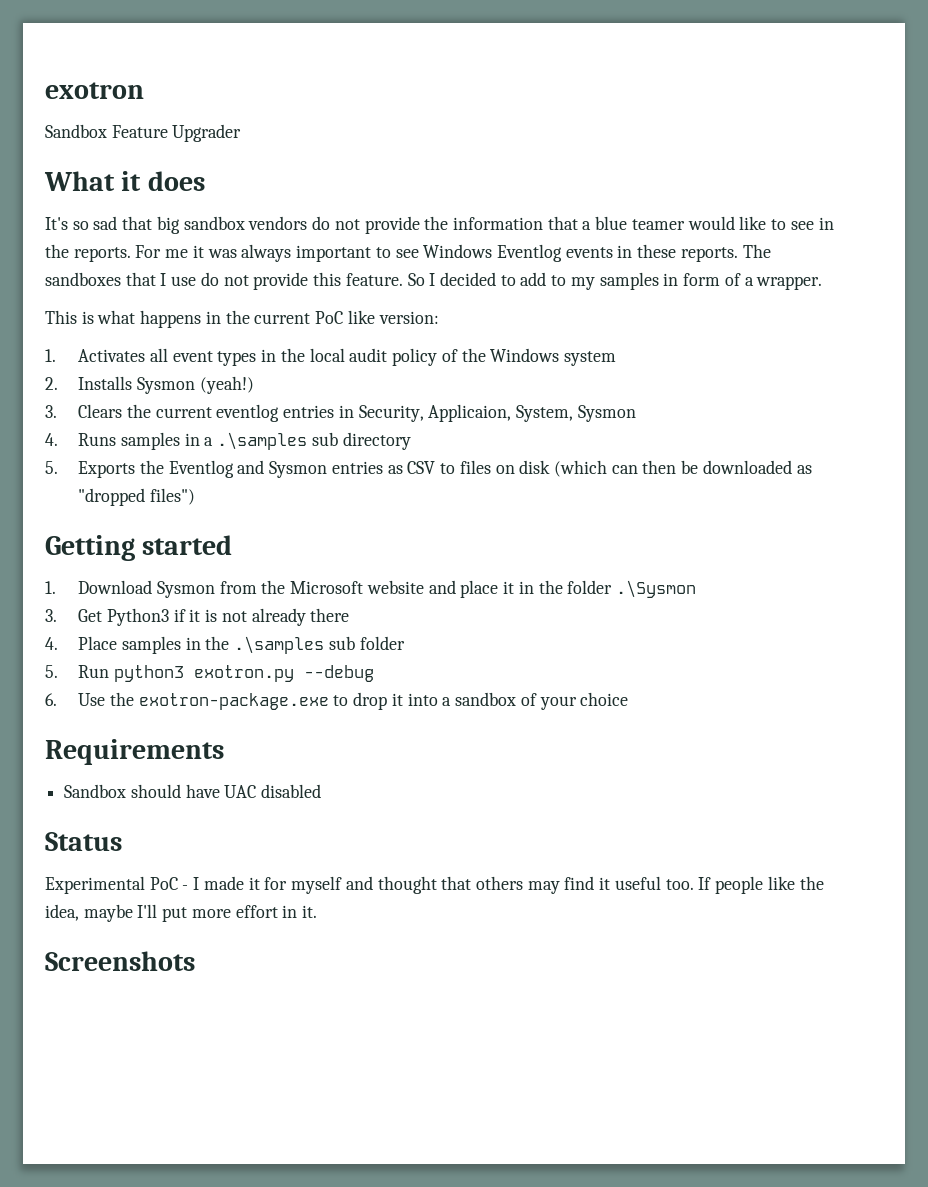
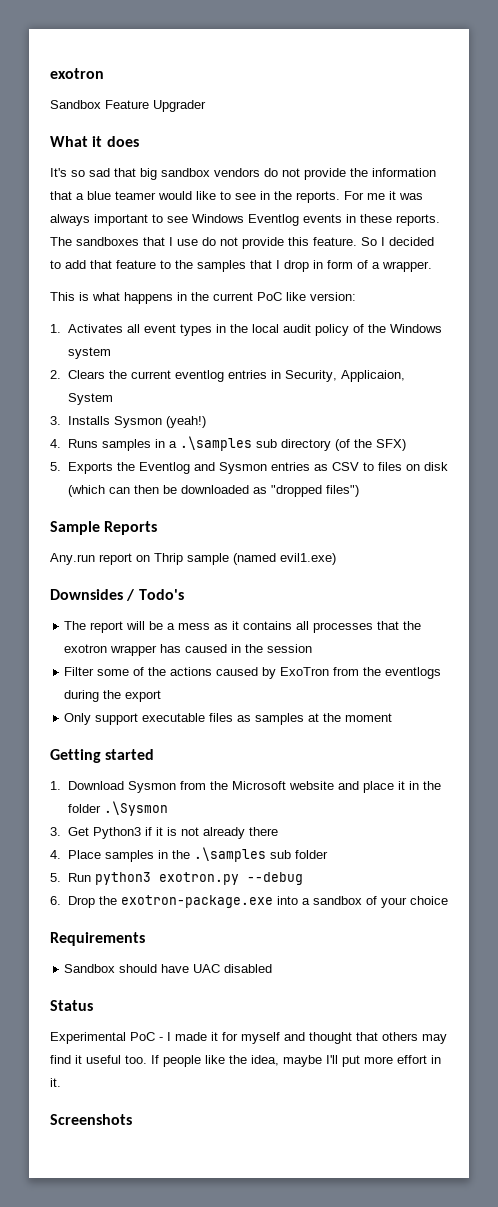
- So I decided to add to my samples in form of a wrapper.
+ So I decided to add that feature to the samples that I drop in form of a wrapper.
- 2. Installs Sysmon (yeah!)
- 3. Clears the current eventlog entries in Security, Applicaion, System, Sysmon
+ 2. Clears the current eventlog entries in Security, Applicaion, System
+ 3. Installs Sysmon (yeah!)
- 4. Runs samples in a .\samples sub directory
+ 4. Runs samples in a .\samples sub directory (of the SFX)
+ Sample Reports
+ Any.run report on Thrip sample (named evil1.exe)
+ Downsides / Todo's
+ The report will be a mess as it contains all processes that the exotron wrapper has caused in the session
+ Filter some of the actions caused by ExoTron from the eventlogs during the export
+ Only support executable files as samples at the moment
- 6. Use the exotron-package.exe to drop it into a sandbox of your choice
+ 6. Drop the exotron-package.exe into a sandbox of your choice

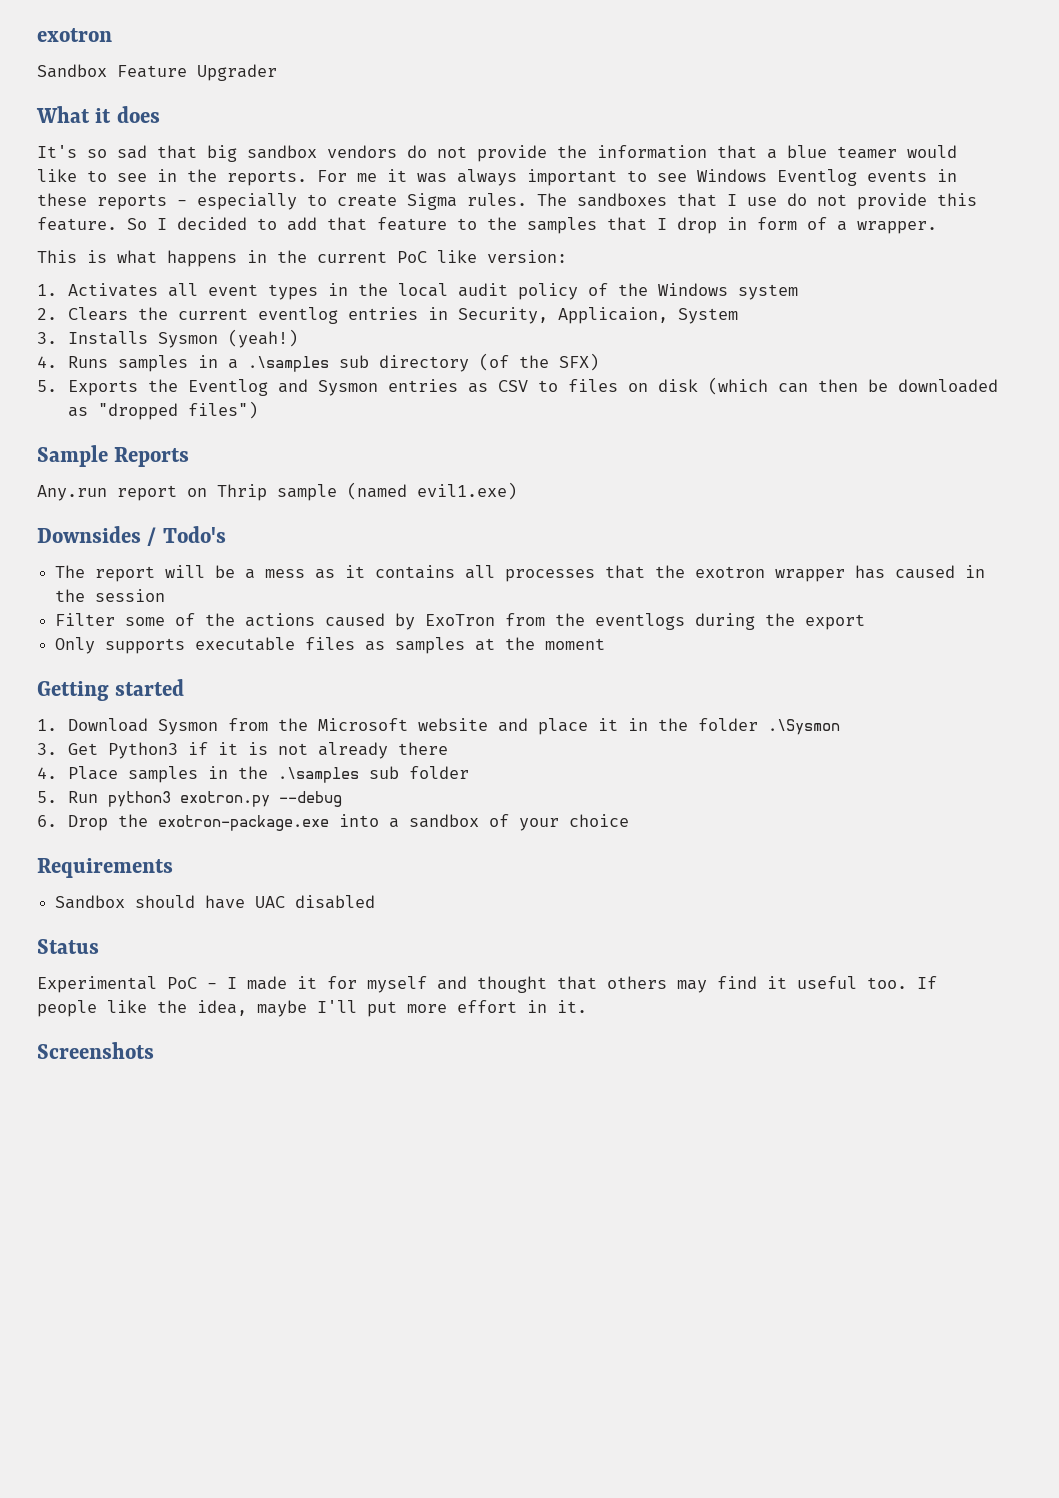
- For me it was always important to see Windows Eventlog events in these reports.
+ For me it was always important to see Windows Eventlog events in these reports - especially to create Sigma rules.
- Only support executable files as samples at the moment
+ Only supports executable files as samples at the moment

